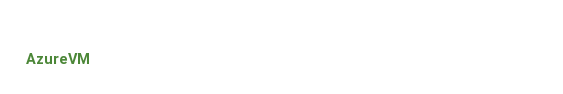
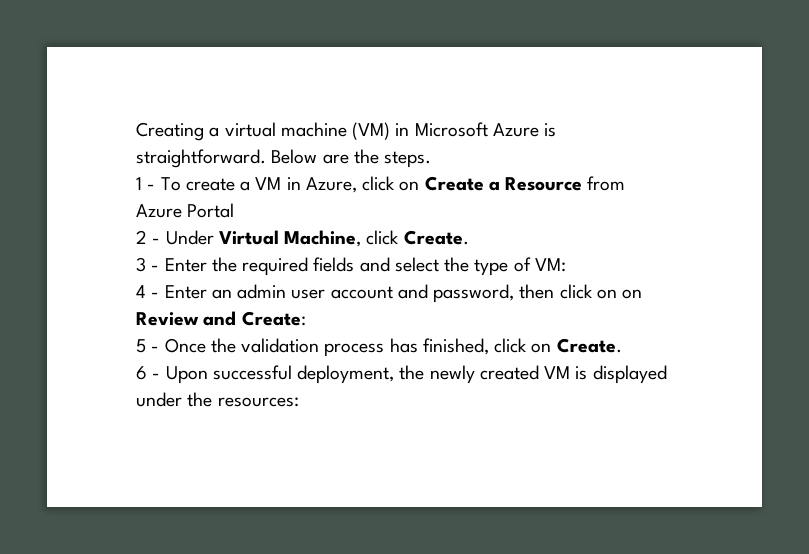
- AzureVM
+ Creating a virtual machine (VM) in Microsoft Azure is straightforward. Below are the steps.
+ 1 - To create a VM in Azure, click on Create a Resource from Azure Portal
+ 2 - Under Virtual Machine, click Create.
+ 3 - Enter the required fields and select the type of VM:
+ 4 - Enter an admin user account and password, then click on on Review and Create:
+ 5 - Once the validation process has finished, click on Create.
+ 6 - Upon successful deployment, the newly created VM is displayed under the resources:

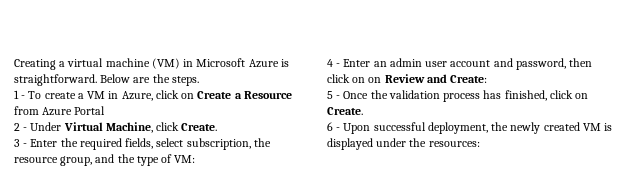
- 3 - Enter the required fields and select the type of VM:
+ 3 - Enter the required fields, select subscription, the resource group, and the type of VM:

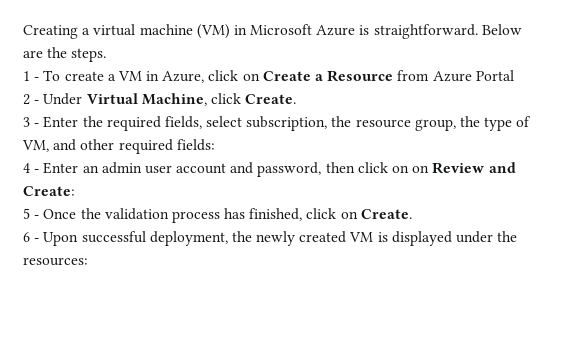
- 3 - Enter the required fields, select subscription, the resource group, and the type of VM:
+ 3 - Enter the required fields, select subscription, the resource group, the type of VM, and other required fields:

